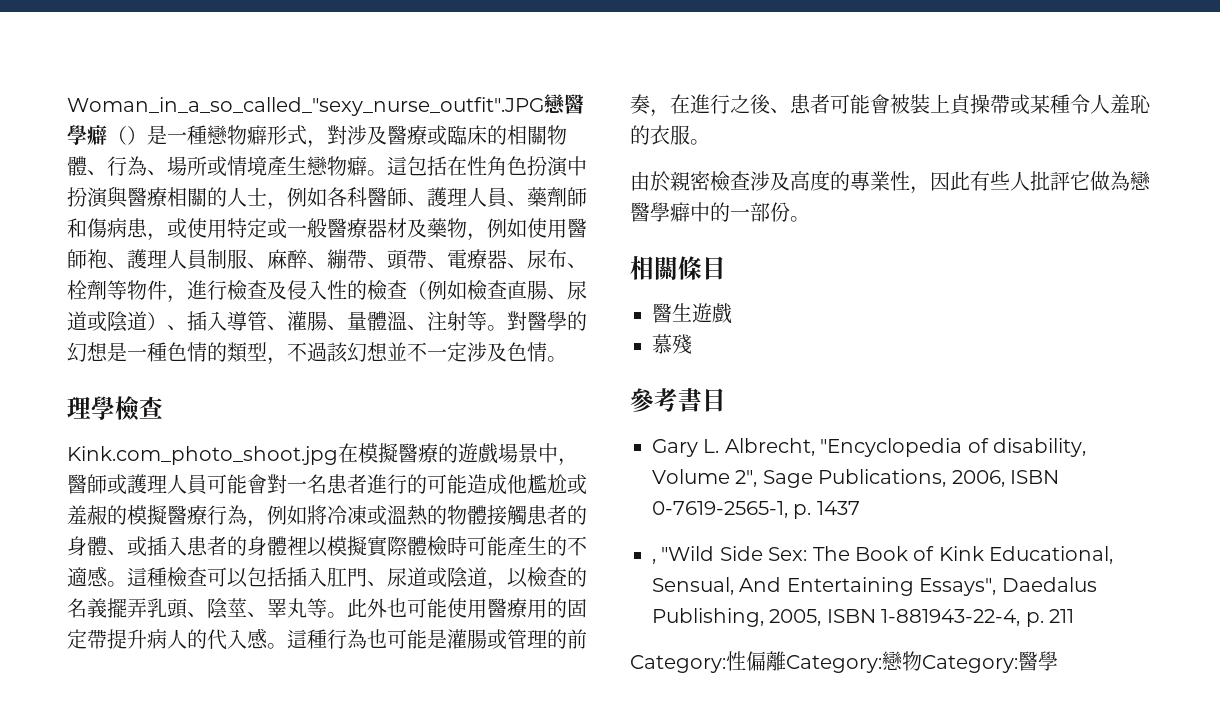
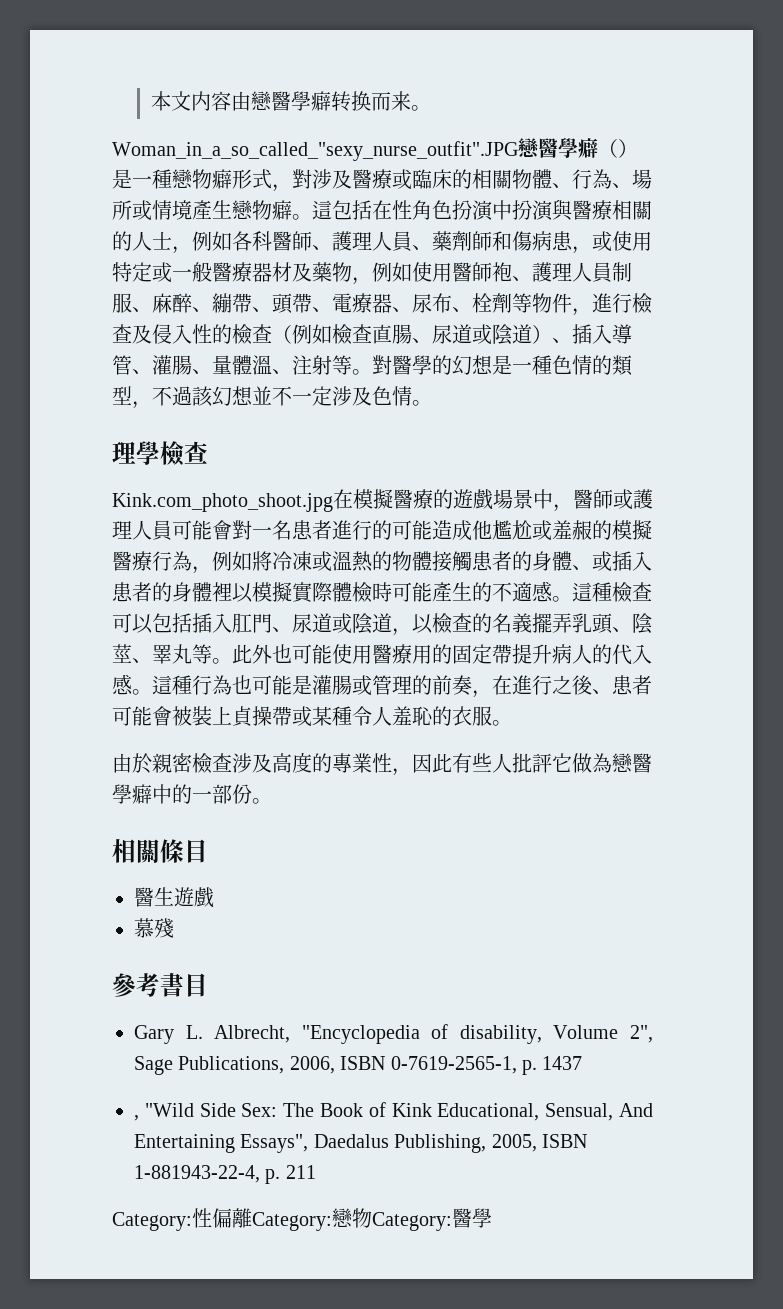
+ 本文内容由戀醫學癖转换而来。

